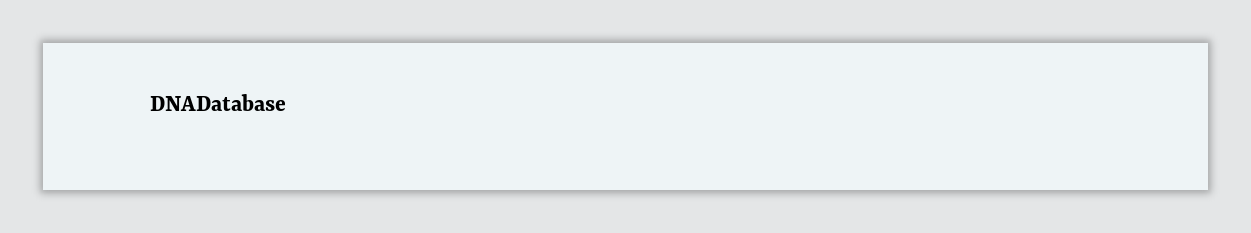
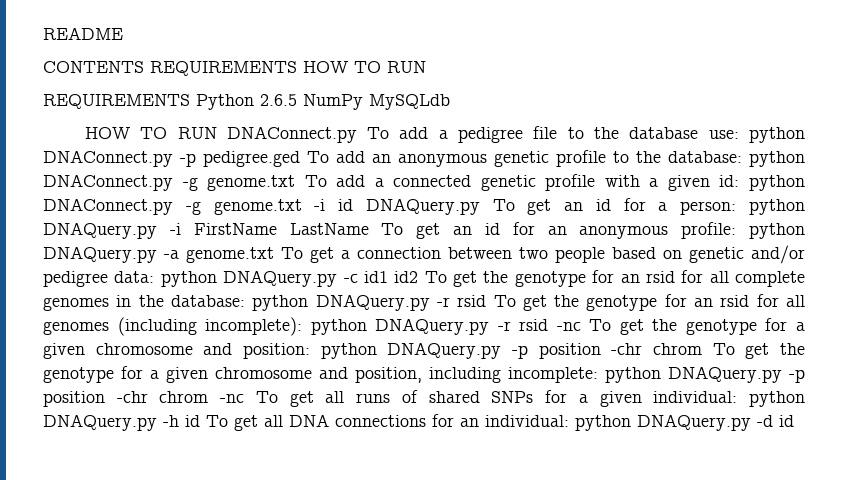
- DNADatabase
+ README
+ CONTENTS REQUIREMENTS HOW TO RUN
+ REQUIREMENTS Python 2.6.5 NumPy MySQLdb
+ HOW TO RUN DNAConnect.py To add a pedigree file to the database use: python DNAConnect.py -p pedigree.ged To add an anonymous genetic profile to the database: python DNAConnect.py -g genome.txt To add a connected genetic profile with a given id: python DNAConnect.py -g genome.txt -i id DNAQuery.py To get an id for a person: python DNAQuery.py -i FirstName LastName To get an id for an anonymous profile: python DNAQuery.py -a genome.txt To get a connection between two people based on genetic and/or pedigree data: python DNAQuery.py -c id1 id2 To get the genotype for an rsid for all complete genomes in the database: python DNAQuery.py -r rsid To get the genotype for an rsid for all genomes (including incomplete): python DNAQuery.py -r rsid -nc To get the genotype for a given chromosome and position: python DNAQuery.py -p position -chr chrom To get the genotype for a given chromosome and position, including incomplete: python DNAQuery.py -p position -chr chrom -nc To get all runs of shared SNPs for a given individual: python DNAQuery.py -h id To get all DNA connections for an individual: python DNAQuery.py -d id

